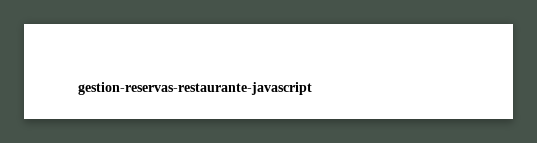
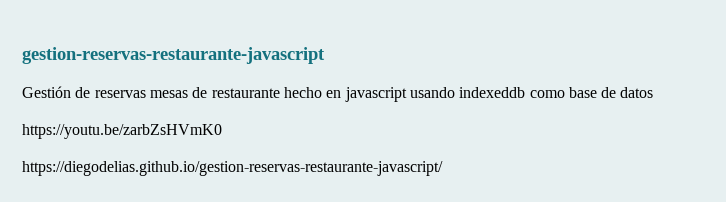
+ Gestión de reservas mesas de restaurante hecho en javascript usando indexeddb como base de datos
+ https://youtu.be/zarbZsHVmK0
+ https://diegodelias.github.io/gestion-reservas-restaurante-javascript/

